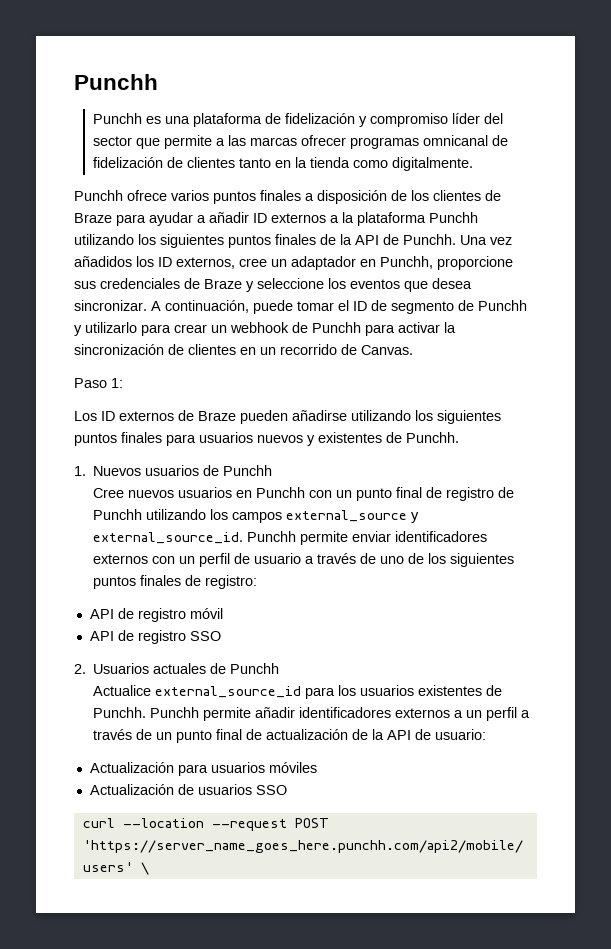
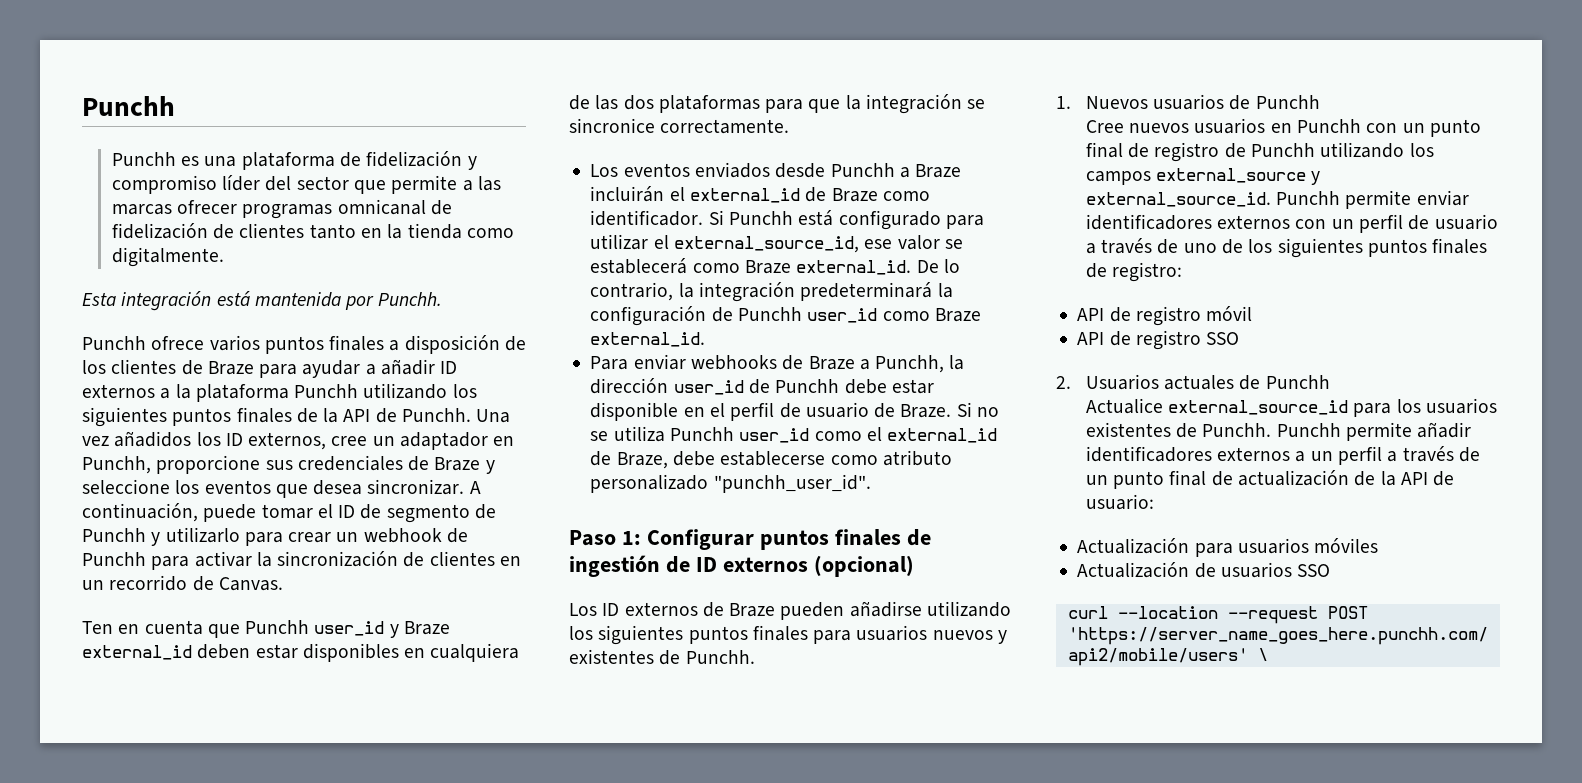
+ Esta integración está mantenida por Punchh.
- Paso 1:
+ Ten en cuenta que Punchh user_id y Braze external_id deben estar disponibles en cualquiera de las dos plataformas para que la integración se sincronice correctamente.
+ Los eventos enviados desde Punchh a Braze incluirán el external_id de Braze como identificador. Si Punchh está configurado para utilizar el external_source_id, ese valor se establecerá como Braze external_id. De lo contrario, la integración predeterminará la configuración de Punchh user_id como Braze external_id.
+ Para enviar webhooks de Braze a Punchh, la dirección user_id de Punchh debe estar disponible en el perfil de usuario de Braze. Si no se utiliza Punchh user_id como el external_id de Braze, debe establecerse como atributo personalizado "punchh_user_id".
+ Paso 1: Configurar puntos finales de ingestión de ID externos (opcional)

